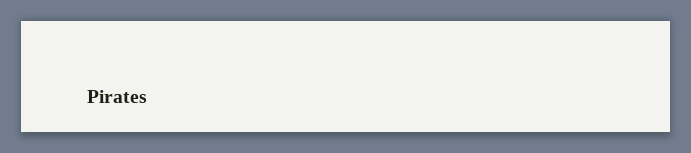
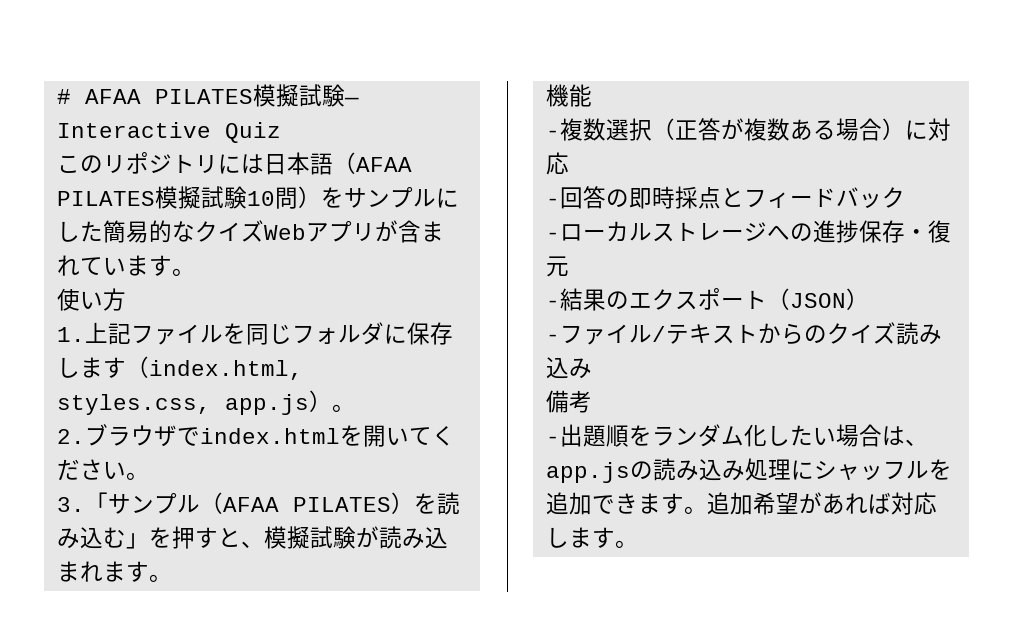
- Pirates
+ # AFAA PILATES模擬試験— Interactive Quiz
+ このリポジトリには日本語（AFAA PILATES模擬試験10問）をサンプルにした簡易的なクイズWebアプリが含まれています。
+ 使い方
+ 1.上記ファイルを同じフォルダに保存します（index.html, styles.css, app.js）。
+ 2.ブラウザでindex.htmlを開いてください。
+ 3.「サンプル（AFAA PILATES）を読み込む」を押すと、模擬試験が読み込まれます。
+ 機能
+ -複数選択（正答が複数ある場合）に対応
+ -回答の即時採点とフィードバック
+ -ローカルストレージへの進捗保存・復元
+ -結果のエクスポート（JSON）
+ -ファイル/テキストからのクイズ読み込み
+ 備考
+ -出題順をランダム化したい場合は、app.jsの読み込み処理にシャッフルを追加できます。追加希望があれば対応します。

